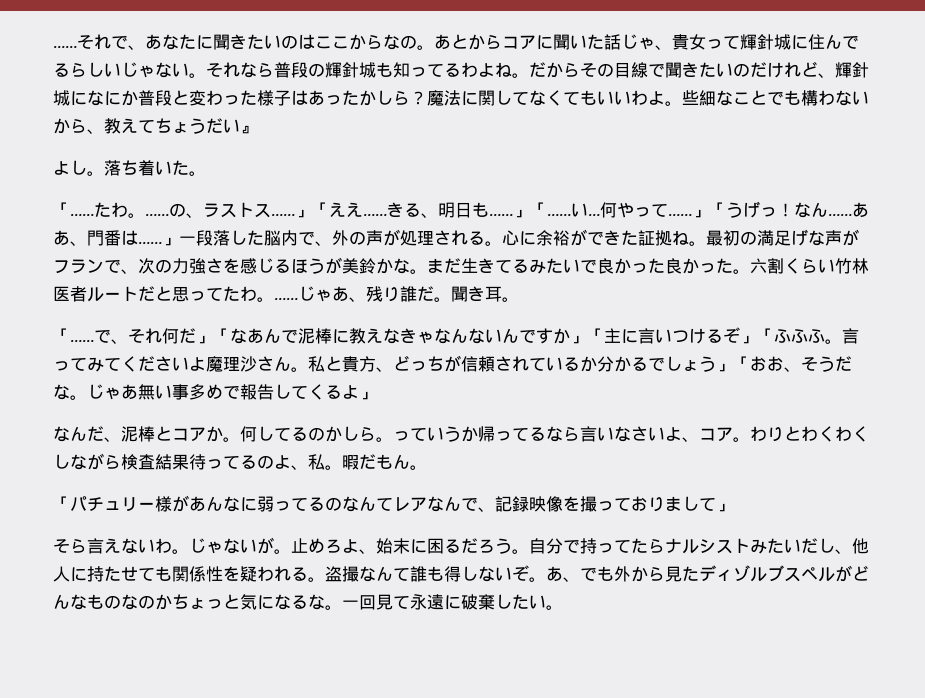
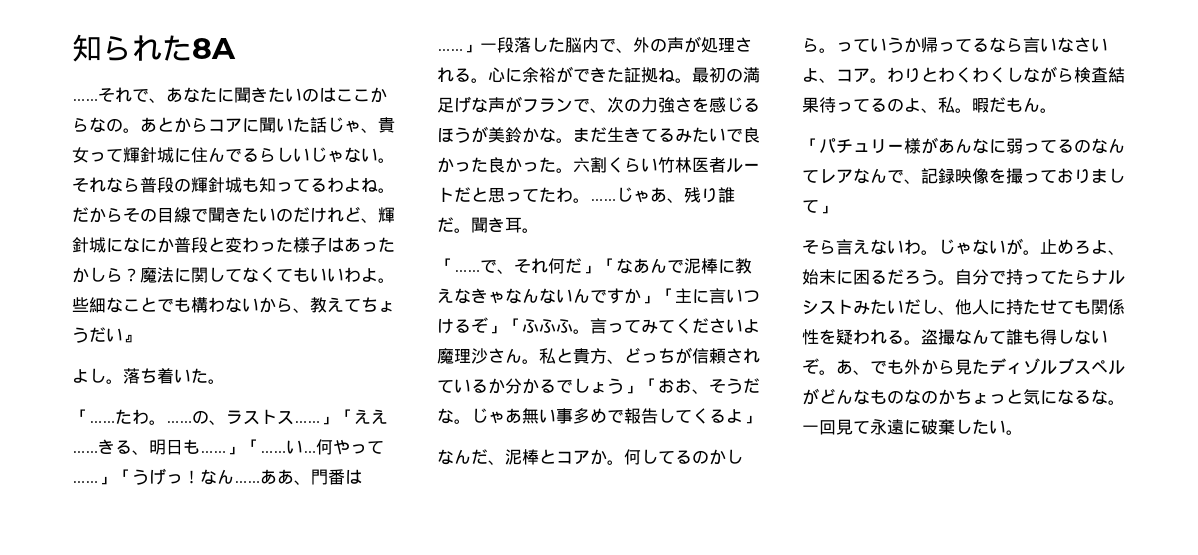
+ 知られた8A

